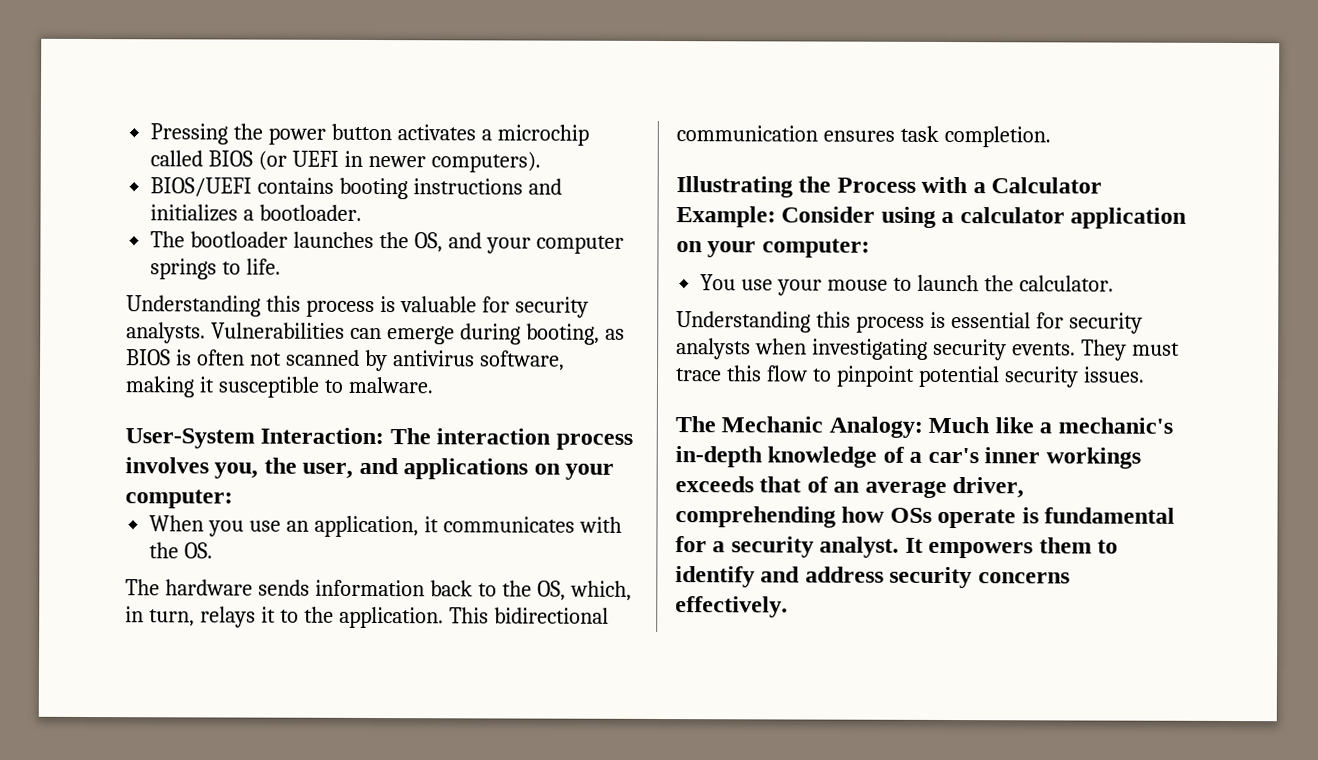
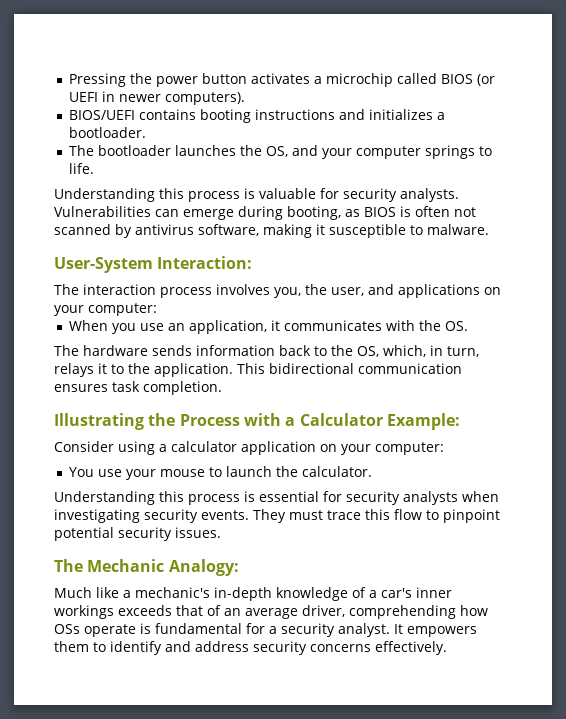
- User-System Interaction: The interaction process involves you, the user, and applications on your computer:
+ User-System Interaction:
+ The interaction process involves you, the user, and applications on your computer:
- Illustrating the Process with a Calculator Example: Consider using a calculator application on your computer:
+ Illustrating the Process with a Calculator Example:
+ Consider using a calculator application on your computer:
- The Mechanic Analogy: Much like a mechanic's in-depth knowledge of a car's inner workings exceeds that of an average driver, comprehending how OSs operate is fundamental for a security analyst.
+ The Mechanic Analogy:
+ Much like a mechanic's in-depth knowledge of a car's inner workings exceeds that of an average driver, comprehending how OSs operate is fundamental for a security analyst.

